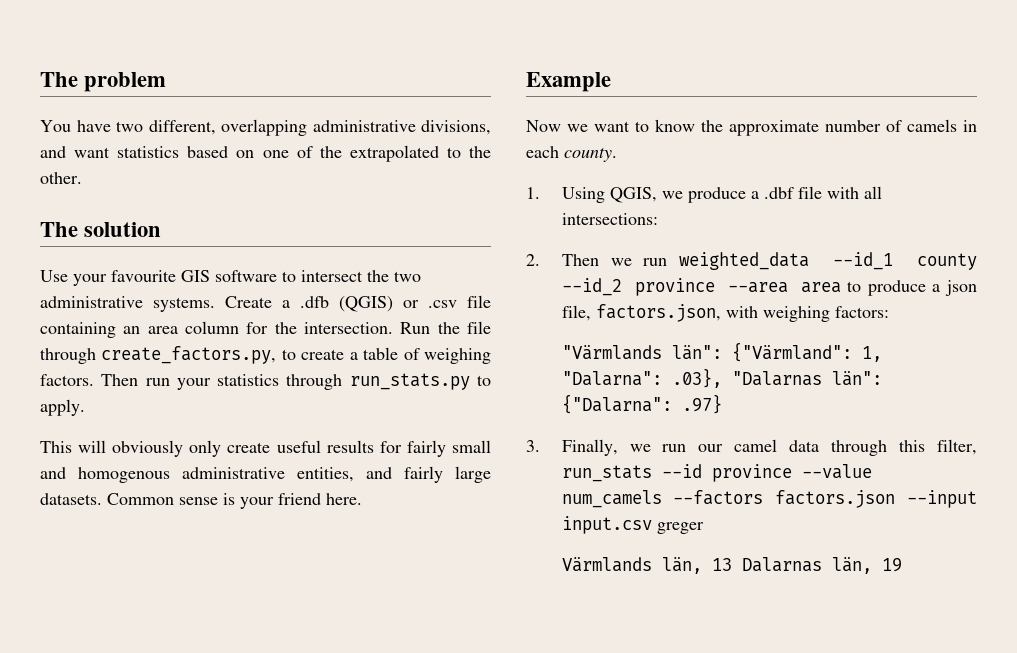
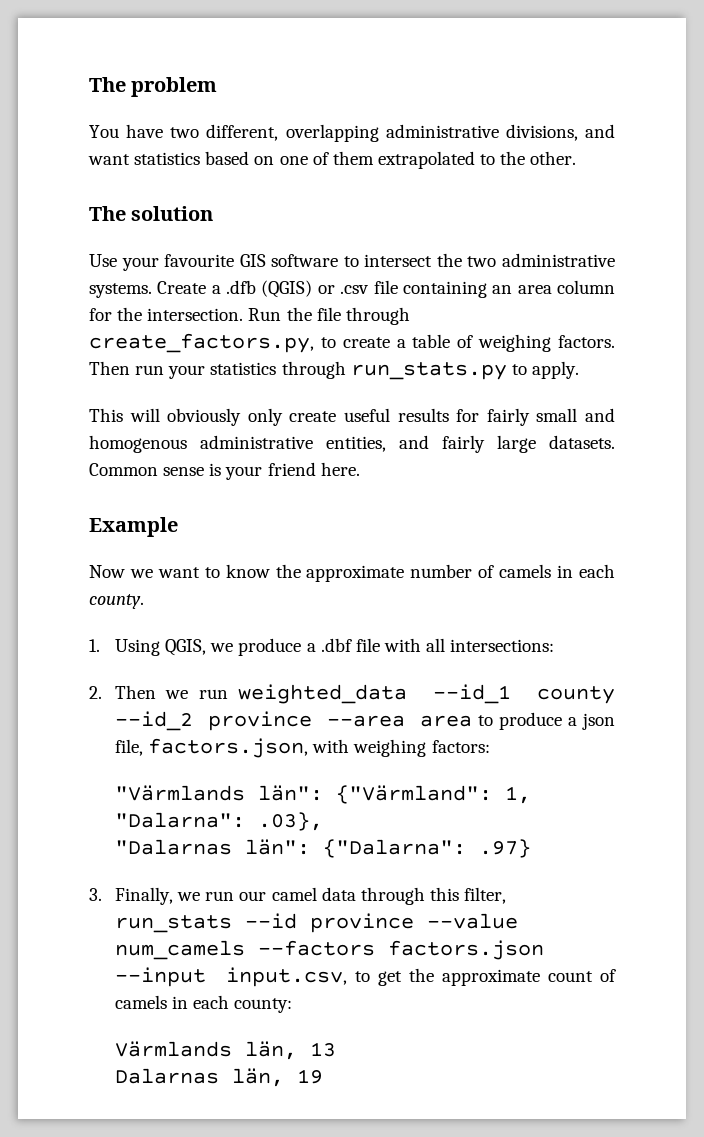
- You have two different, overlapping administrative divisions, and want statistics based on one of the extrapolated to the other.
+ You have two different, overlapping administrative divisions, and want statistics based on one of them extrapolated to the other.
- "Värmlands län": {"Värmland": 1, "Dalarna": .03}, "Dalarnas län": {"Dalarna": .97}
+ "Värmlands län": {"Värmland": 1, "Dalarna": .03},
+ "Dalarnas län": {"Dalarna": .97}
- 3. Finally, we run our camel data through this filter, run_stats --id province --value num_camels --factors factors.json --input input.csv greger
+ 3. Finally, we run our camel data through this filter, run_stats --id province --value num_camels --factors factors.json --input input.csv, to get the approximate count of camels in each county:
- Värmlands län, 13 Dalarnas län, 19
+ Värmlands län, 13
+ Dalarnas län, 19

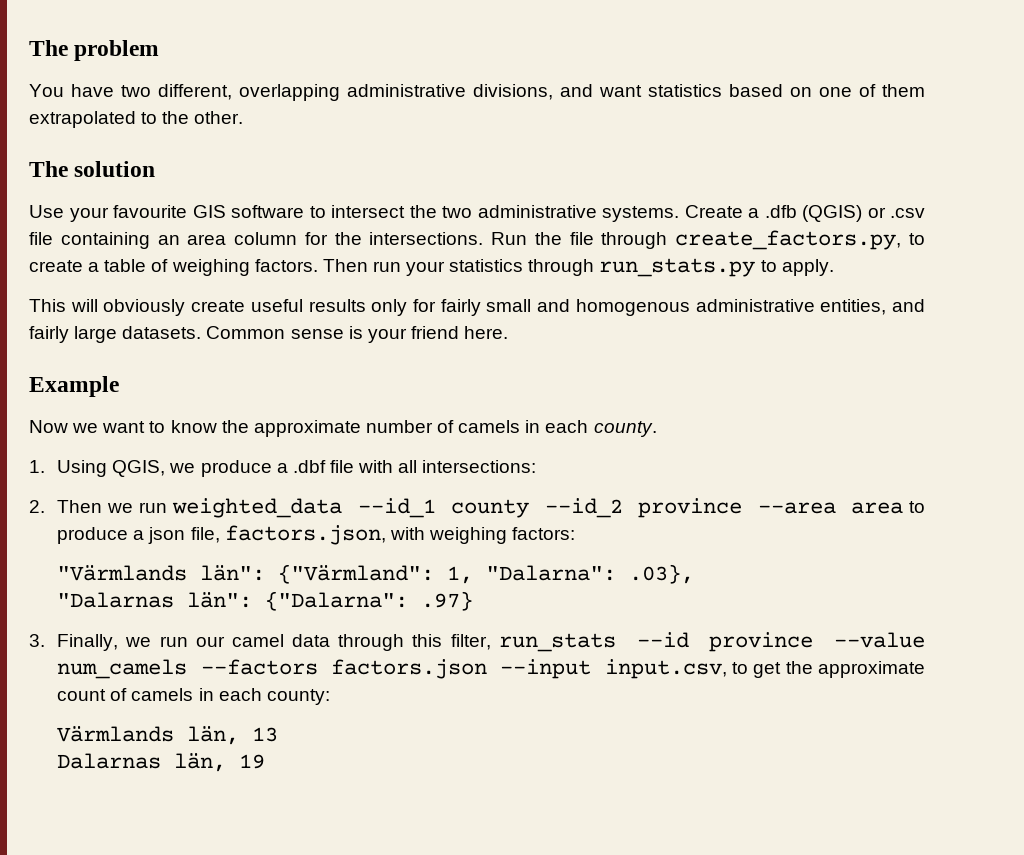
- Create a .dfb (QGIS) or .csv file containing an area column for the intersection.
+ Create a .dfb (QGIS) or .csv file containing an area column for the intersections.
- This will obviously only create useful results for fairly small and homogenous administrative entities, and fairly large datasets.
+ This will obviously create useful results only for fairly small and homogenous administrative entities, and fairly large datasets.

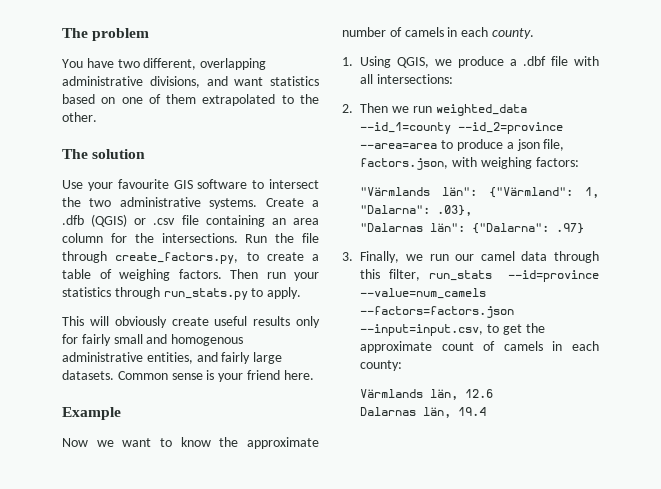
- 2. Then we run weighted_data --id_1 county --id_2 province --area area to produce a json file, factors.json, with weighing factors:
+ 2. Then we run weighted_data --id_1=county --id_2=province --area=area to produce a json file, factors.json, with weighing factors:
- 3. Finally, we run our camel data through this filter, run_stats --id province --value num_camels --factors factors.json --input input.csv, to get the approximate count of camels in each county:
+ 3. Finally, we run our camel data through this filter, run_stats --id=province --value=num_camels --factors=factors.json --input=input.csv, to get the approximate count of camels in each county:
- Värmlands län, 13
+ Värmlands län, 12.6
- Dalarnas län, 19
+ Dalarnas län, 19.4

